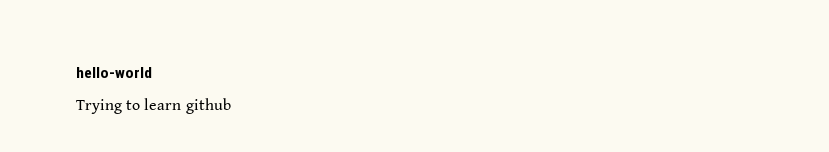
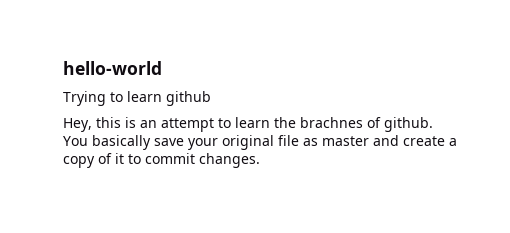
+ Hey, this is an attempt to learn the brachnes of github. You basically save your original file as master and create a copy of it to commit changes.

